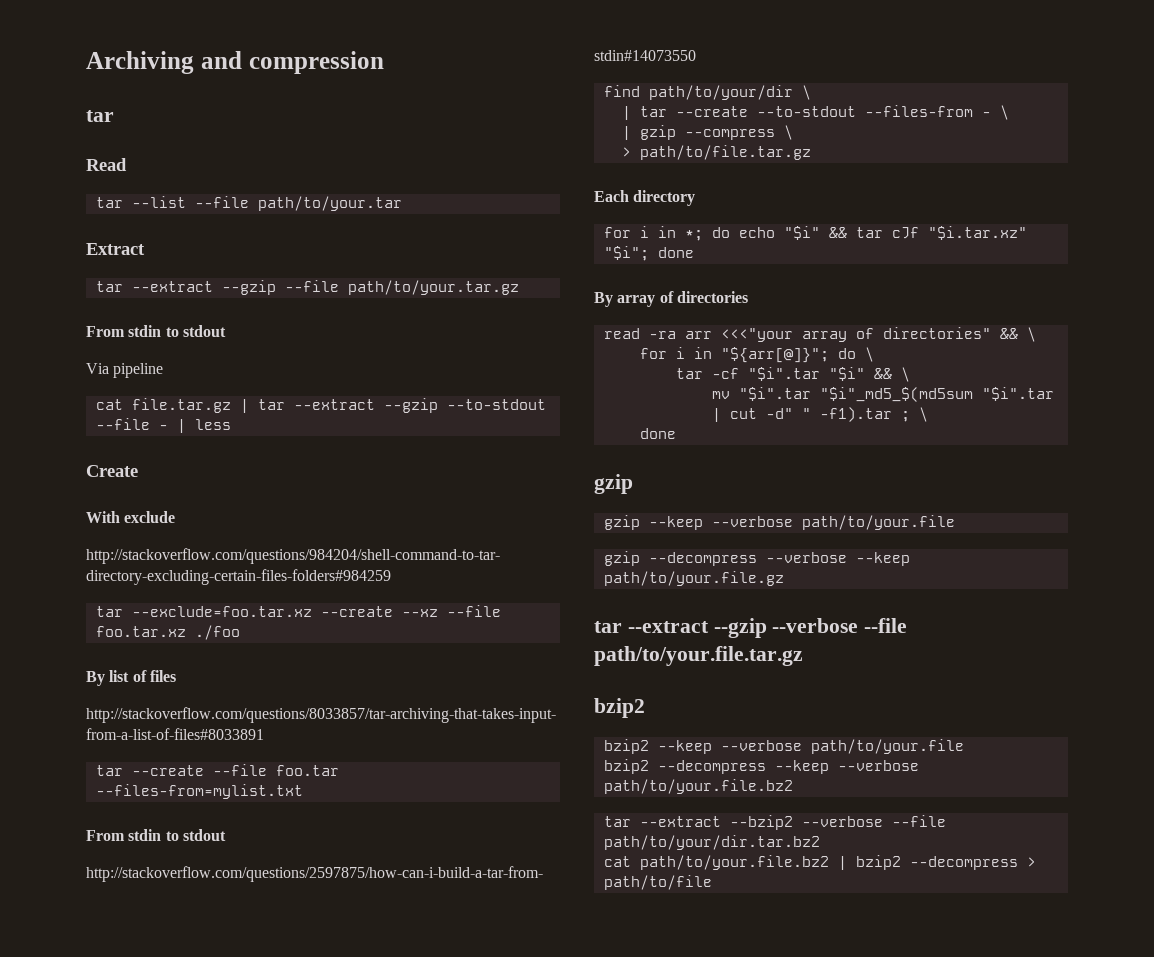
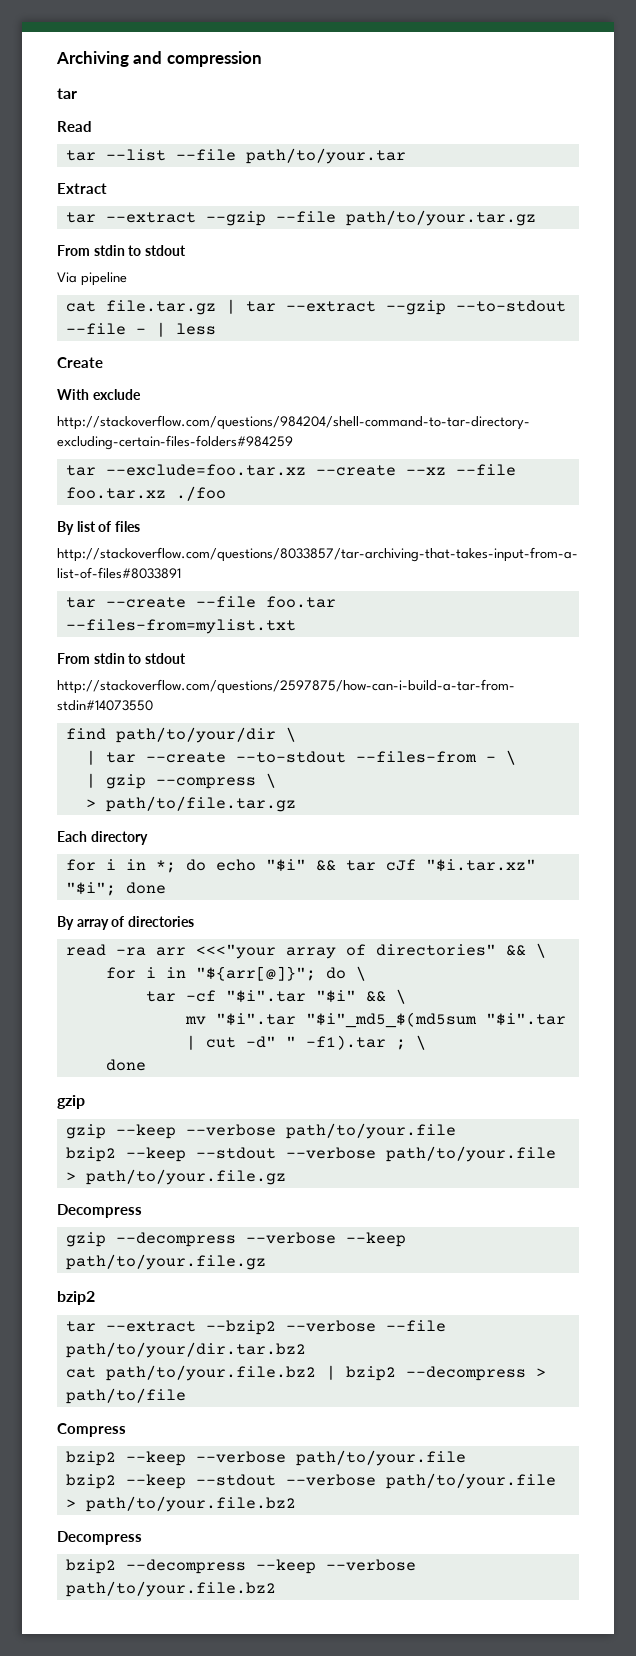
+ bzip2 --keep --stdout --verbose path/to/your.file > path/to/your.file.gz
+ Decompress
  gzip --decompress --verbose --keep path/to/your.file.gz
- tar --extract --gzip --verbose --file path/to/your.file.tar.gz
  bzip2
- bzip2 --keep --verbose path/to/your.file
- bzip2 --decompress --keep --verbose path/to/your.file.bz2
+ Compress
+ bzip2 --keep --verbose path/to/your.file
+ bzip2 --keep --stdout --verbose path/to/your.file > path/to/your.file.bz2
+ Decompress
+ bzip2 --decompress --keep --verbose path/to/your.file.bz2

